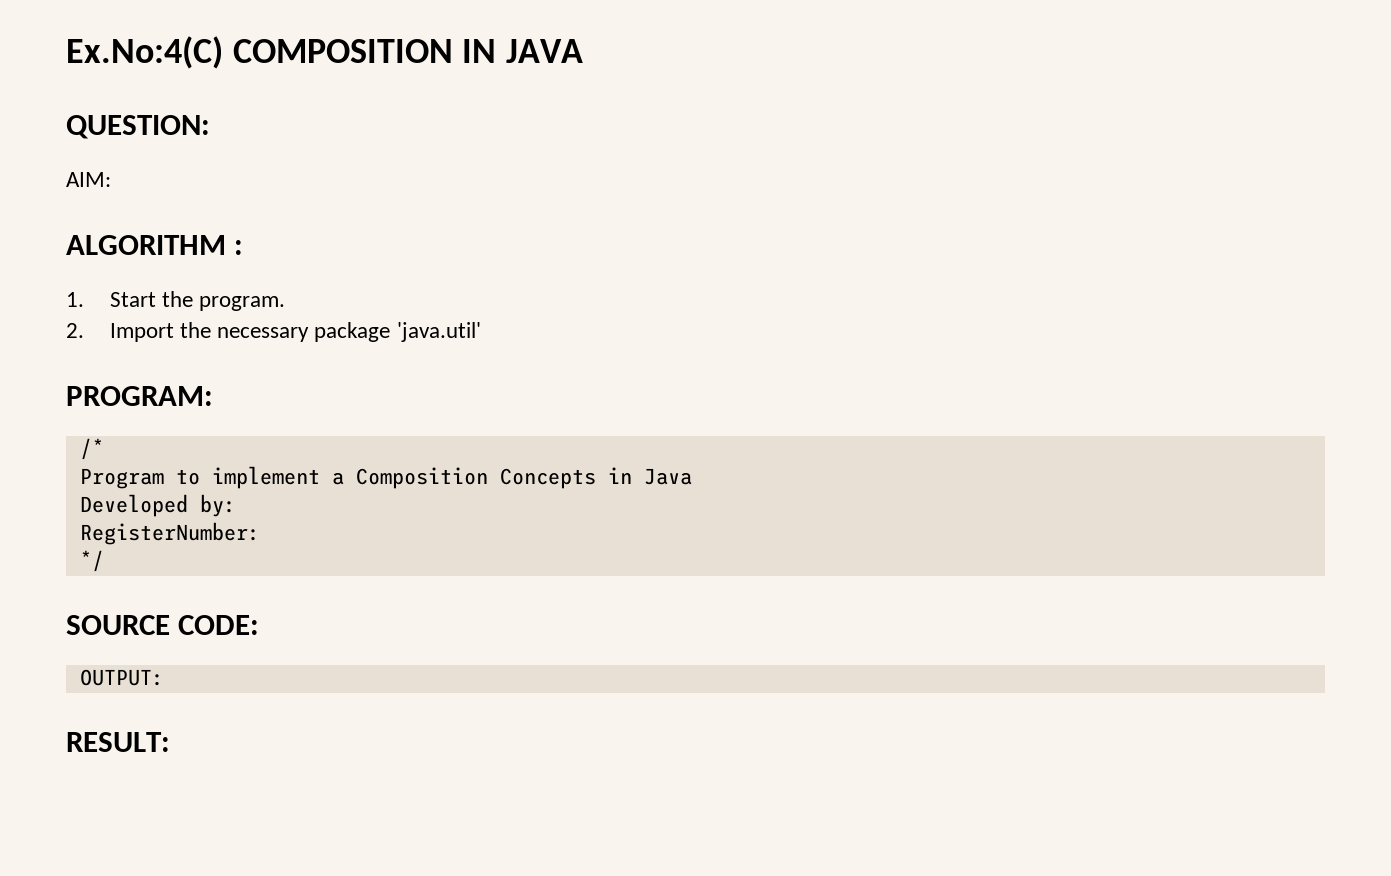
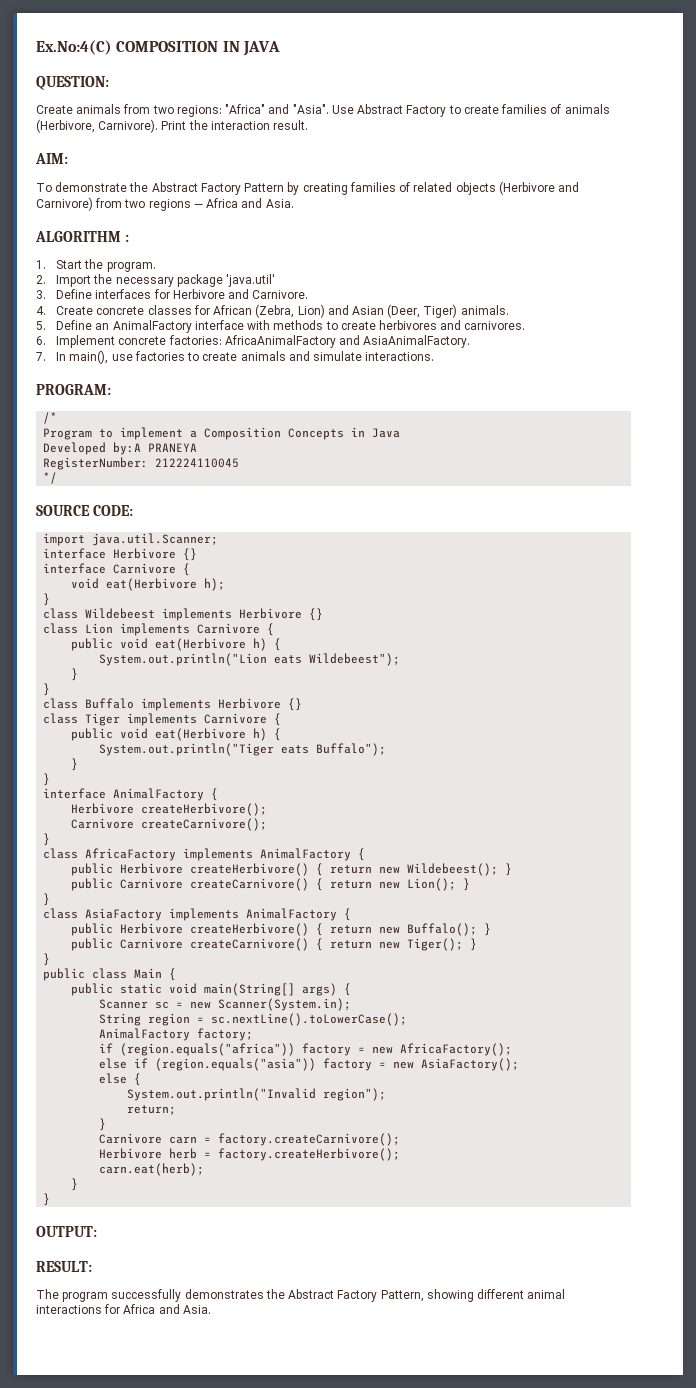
+ Create animals from two regions: "Africa" and "Asia". Use Abstract Factory to create families of animals (Herbivore, Carnivore). Print the interaction result.
  AIM:
+ To demonstrate the Abstract Factory Pattern by creating families of related objects (Herbivore and Carnivore) from two regions — Africa and Asia.
+ 3. Define interfaces for Herbivore and Carnivore.
+ 4. Create concrete classes for African (Zebra, Lion) and Asian (Deer, Tiger) animals.
+ 5. Define an AnimalFactory interface with methods to create herbivores and carnivores.
+ 6. Implement concrete factories: AfricaAnimalFactory and AsiaAnimalFactory.
+ 7. In main(), use factories to create animals and simulate interactions.
- Developed by:
+ Developed by:A PRANEYA
- RegisterNumber:
+ RegisterNumber: 212224110045
+ import java.util.Scanner;
+ interface Herbivore {}
+ interface Carnivore {
+ void eat(Herbivore h);
+ }
+ class Wildebeest implements Herbivore {}
+ class Lion implements Carnivore {
+ public void eat(Herbivore h) {
+ System.out.println("Lion eats Wildebeest");
+ }
+ }
+ class Buffalo implements Herbivore {}
+ class Tiger implements Carnivore {
+ public void eat(Herbivore h) {
+ System.out.println("Tiger eats Buffalo");
+ }
+ }
+ interface AnimalFactory {
+ Herbivore createHerbivore();
+ Carnivore createCarnivore();
+ }
+ class AfricaFactory implements AnimalFactory {
+ public Herbivore createHerbivore() { return new Wildebeest(); }
+ public Carnivore createCarnivore() { return new Lion(); }
+ }
+ class AsiaFactory implements AnimalFactory {
+ public Herbivore createHerbivore() { return new Buffalo(); }
+ public Carnivore createCarnivore() { return new Tiger(); }
+ }
+ public class Main {
+ public static void main(String[] args) {
+ Scanner sc = new Scanner(System.in);
+ String region = sc.nextLine().toLowerCase();
+ AnimalFactory factory;
+ if (region.equals("africa")) factory = new AfricaFactory();
+ else if (region.equals("asia")) factory = new AsiaFactory();
+ else {
+ System.out.println("Invalid region");
+ return;
+ }
+ Carnivore carn = factory.createCarnivore();
+ Herbivore herb = factory.createHerbivore();
+ carn.eat(herb);
+ }
+ }
  OUTPUT:
  RESULT:
+ The program successfully demonstrates the Abstract Factory Pattern, showing different animal interactions for Africa and Asia.

